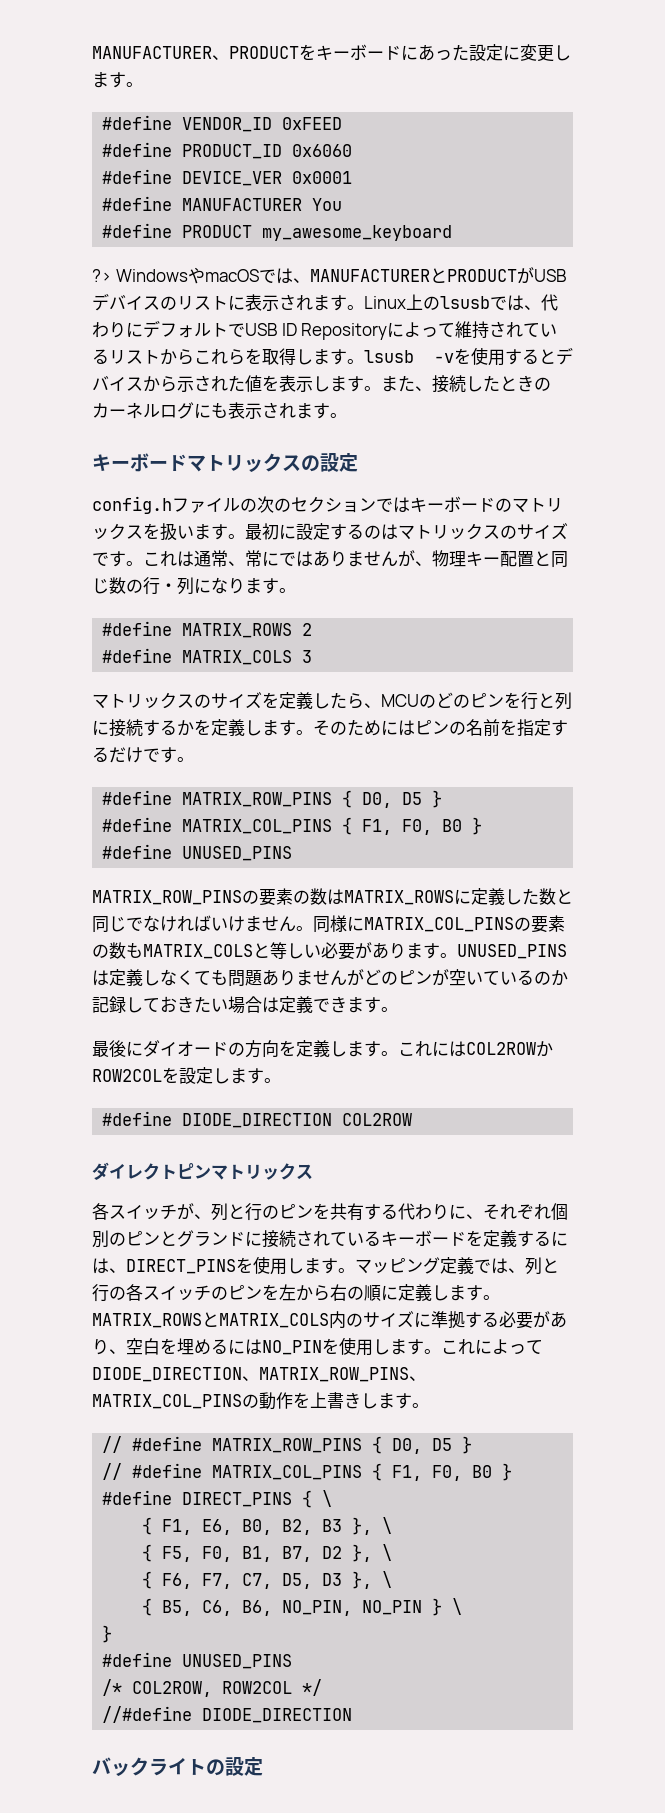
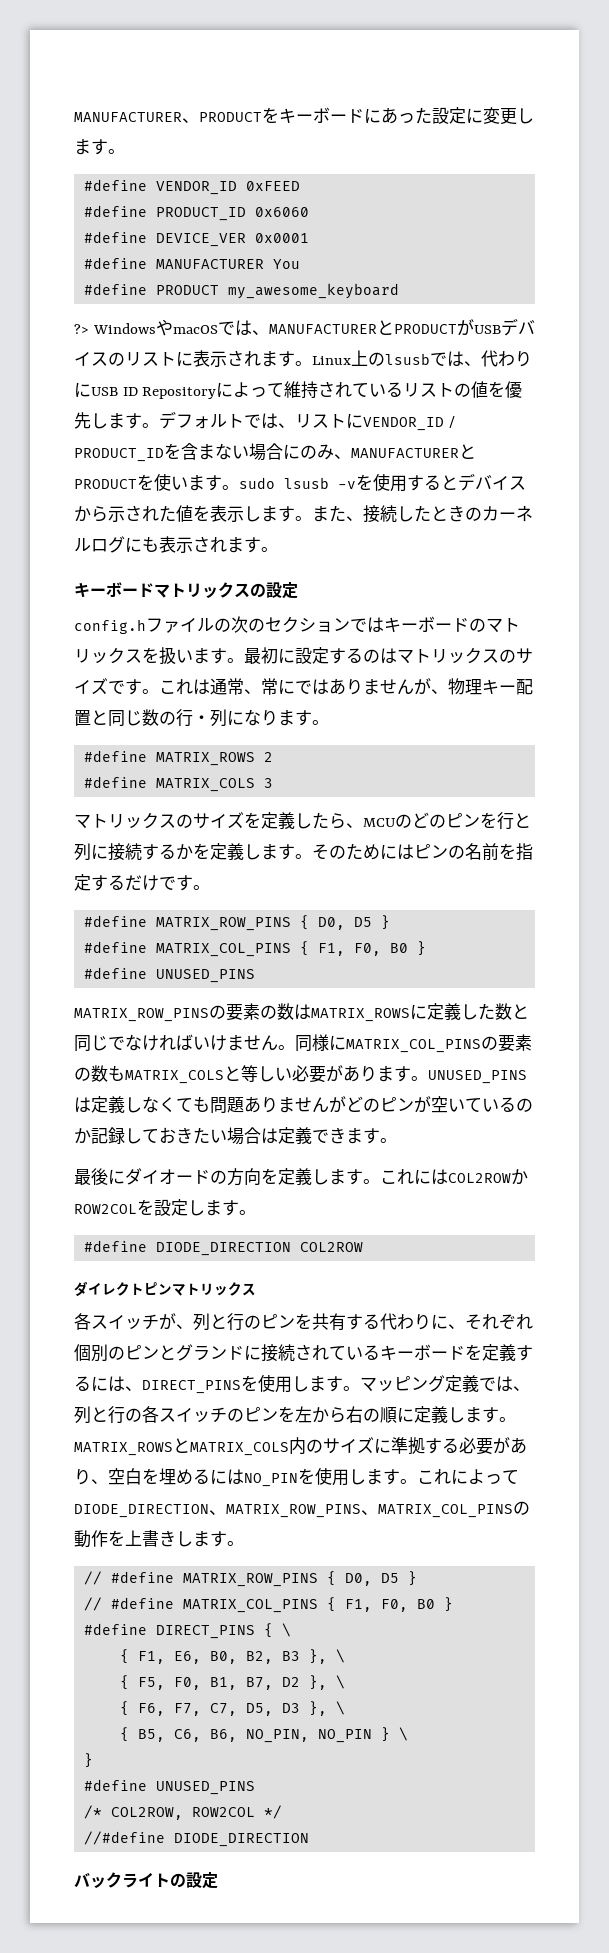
- Linux上のlsusbでは、代わりにデフォルトでUSB ID Repositoryによって維持されているリストからこれらを取得します。lsusb -vを使用するとデバイスから示された値を表示します。
+ Linux上のlsusbでは、代わりにUSB ID Repositoryによって維持されているリストの値を優先します。デフォルトでは、リストにVENDOR_ID / PRODUCT_IDを含まない場合にのみ、MANUFACTURERとPRODUCTを使います。sudo lsusb -vを使用するとデバイスから示された値を表示します。

